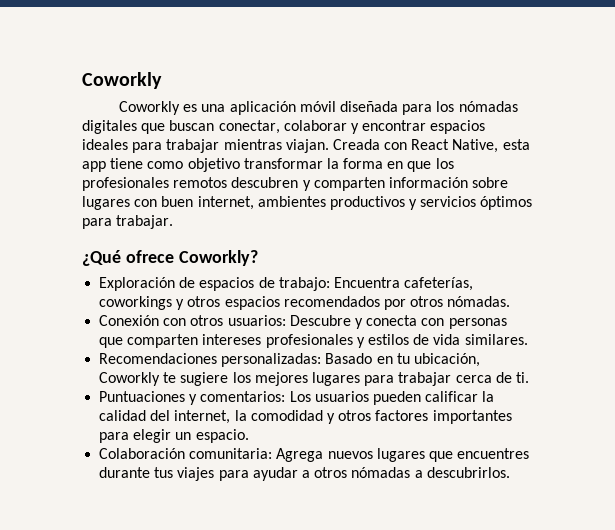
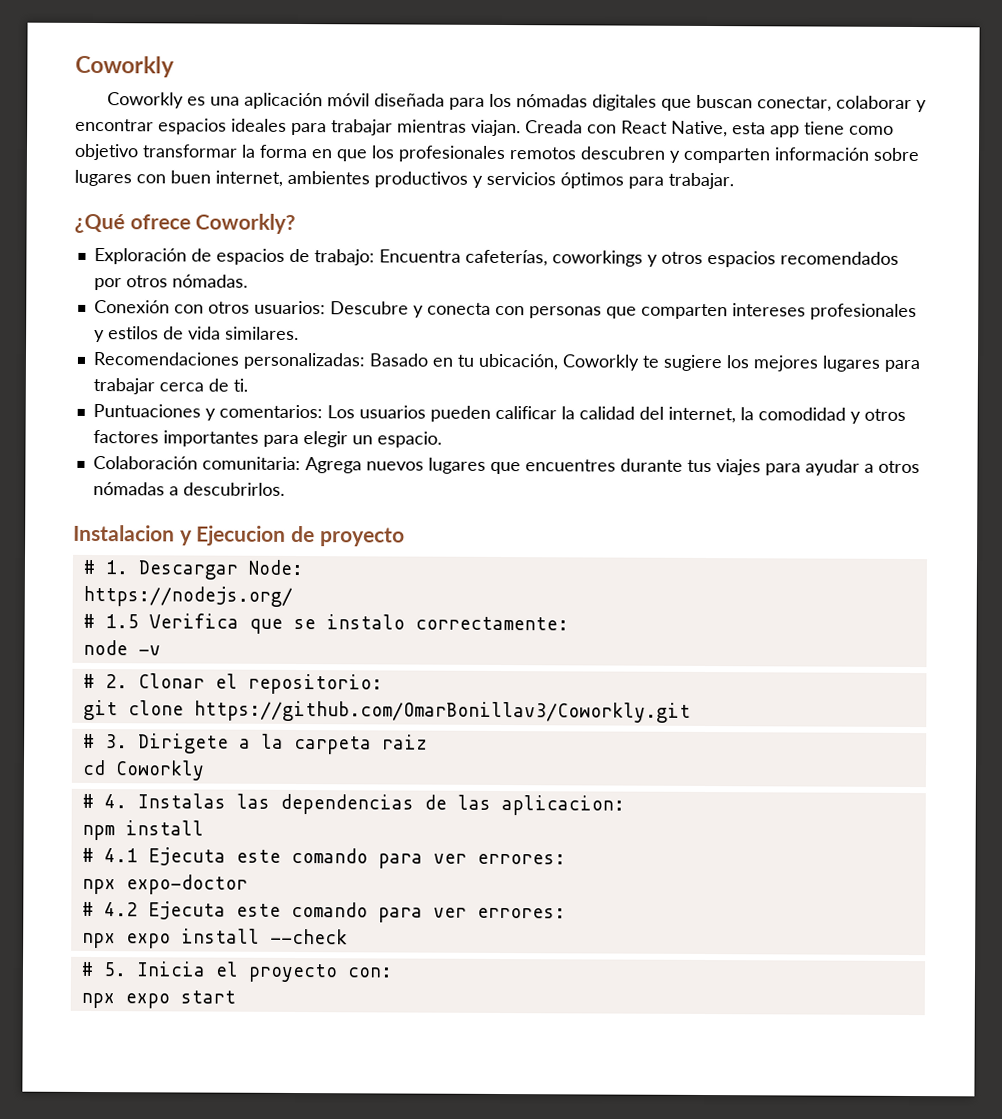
+ Instalacion y Ejecucion de proyecto
+ # 1. Descargar Node:
+ https://nodejs.org/
+ # 1.5 Verifica que se instalo correctamente:
+ node -v
+ # 2. Clonar el repositorio:
+ git clone https://github.com/OmarBonillav3/Coworkly.git
+ # 3. Dirigete a la carpeta raiz
+ cd Coworkly
+ # 4. Instalas las dependencias de las aplicacion:
+ npm install
+ # 4.1 Ejecuta este comando para ver errores:
+ npx expo-doctor
+ # 4.2 Ejecuta este comando para ver errores:
+ npx expo install --check
+ # 5. Inicia el proyecto con:
+ npx expo start

